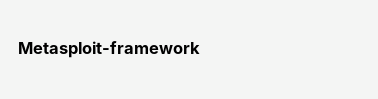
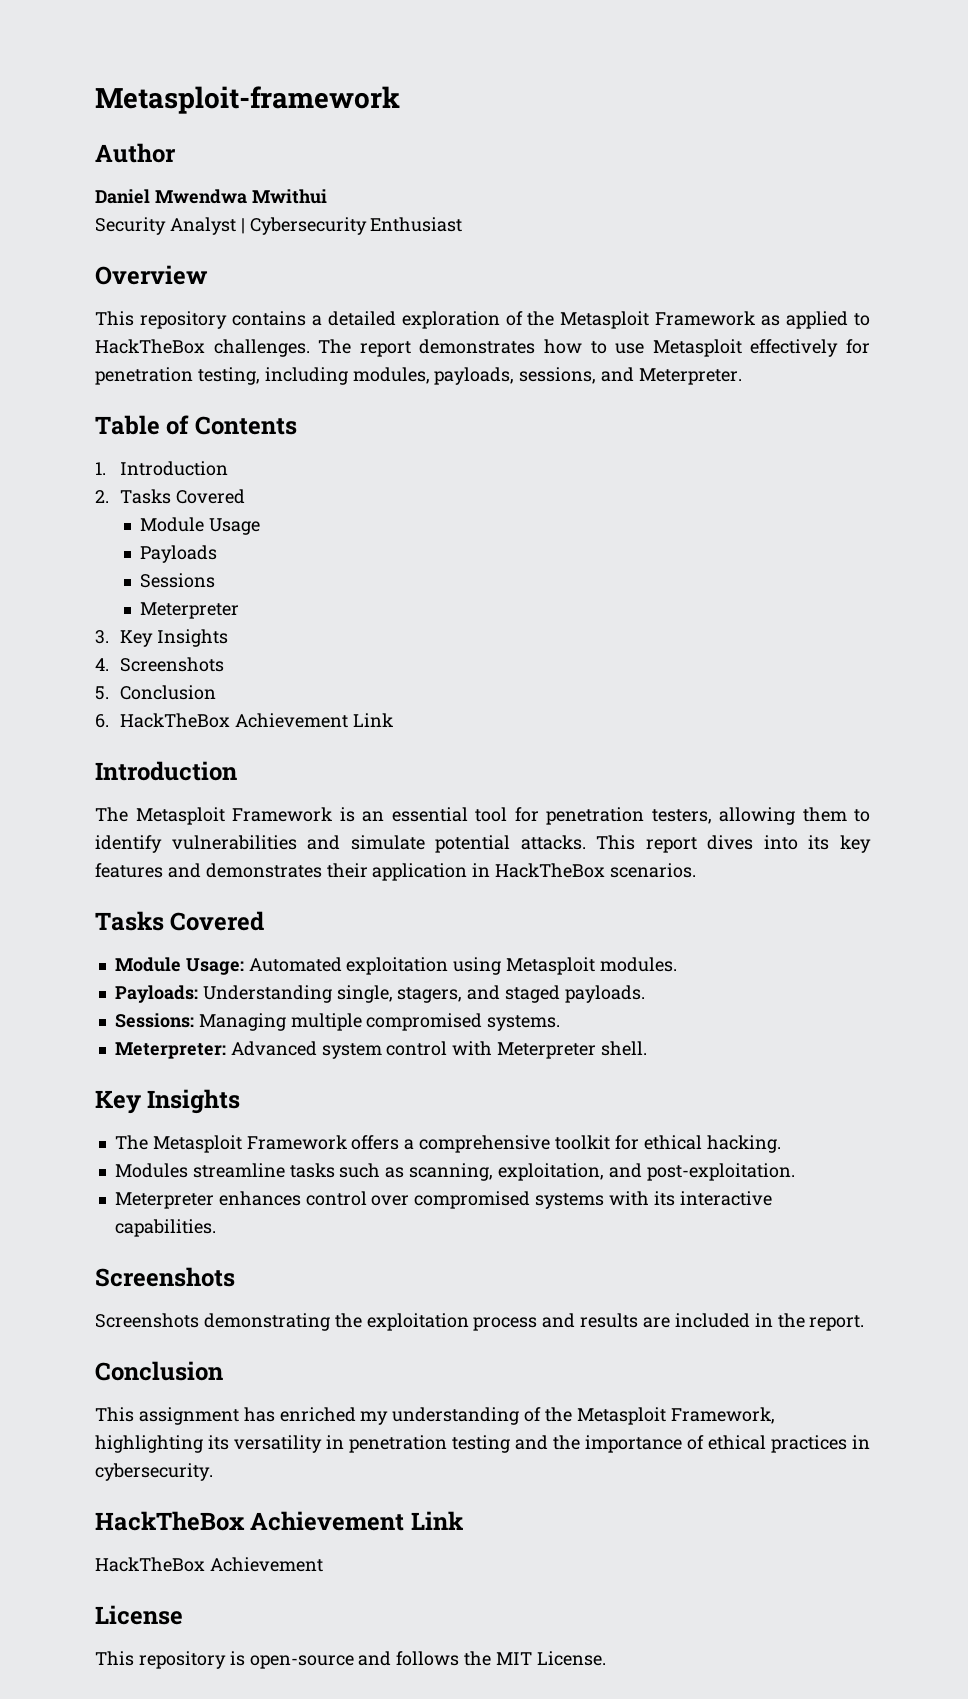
+ Author
+ Daniel Mwendwa Mwithui
+ Security Analyst | Cybersecurity Enthusiast
+ Overview
+ This repository contains a detailed exploration of the Metasploit Framework as applied to HackTheBox challenges. The report demonstrates how to use Metasploit effectively for penetration testing, including modules, payloads, sessions, and Meterpreter.
+ Table of Contents
+ 1. Introduction
+ 2. Tasks Covered
+ Module Usage
+ Payloads
+ Sessions
+ Meterpreter
+ 3. Key Insights
+ 4. Screenshots
+ 5. Conclusion
+ 6. HackTheBox Achievement Link
+ Introduction
+ The Metasploit Framework is an essential tool for penetration testers, allowing them to identify vulnerabilities and simulate potential attacks. This report dives into its key features and demonstrates their application in HackTheBox scenarios.
+ Tasks Covered
+ Module Usage: Automated exploitation using Metasploit modules.
+ Payloads: Understanding single, stagers, and staged payloads.
+ Sessions: Managing multiple compromised systems.
+ Meterpreter: Advanced system control with Meterpreter shell.
+ Key Insights
+ The Metasploit Framework offers a comprehensive toolkit for ethical hacking.
+ Modules streamline tasks such as scanning, exploitation, and post-exploitation.
+ Meterpreter enhances control over compromised systems with its interactive capabilities.
+ Screenshots
+ Screenshots demonstrating the exploitation process and results are included in the report.
+ Conclusion
+ This assignment has enriched my understanding of the Metasploit Framework, highlighting its versatility in penetration testing and the importance of ethical practices in cybersecurity.
+ HackTheBox Achievement Link
+ HackTheBox Achievement
+ License
+ This repository is open-source and follows the MIT License.

